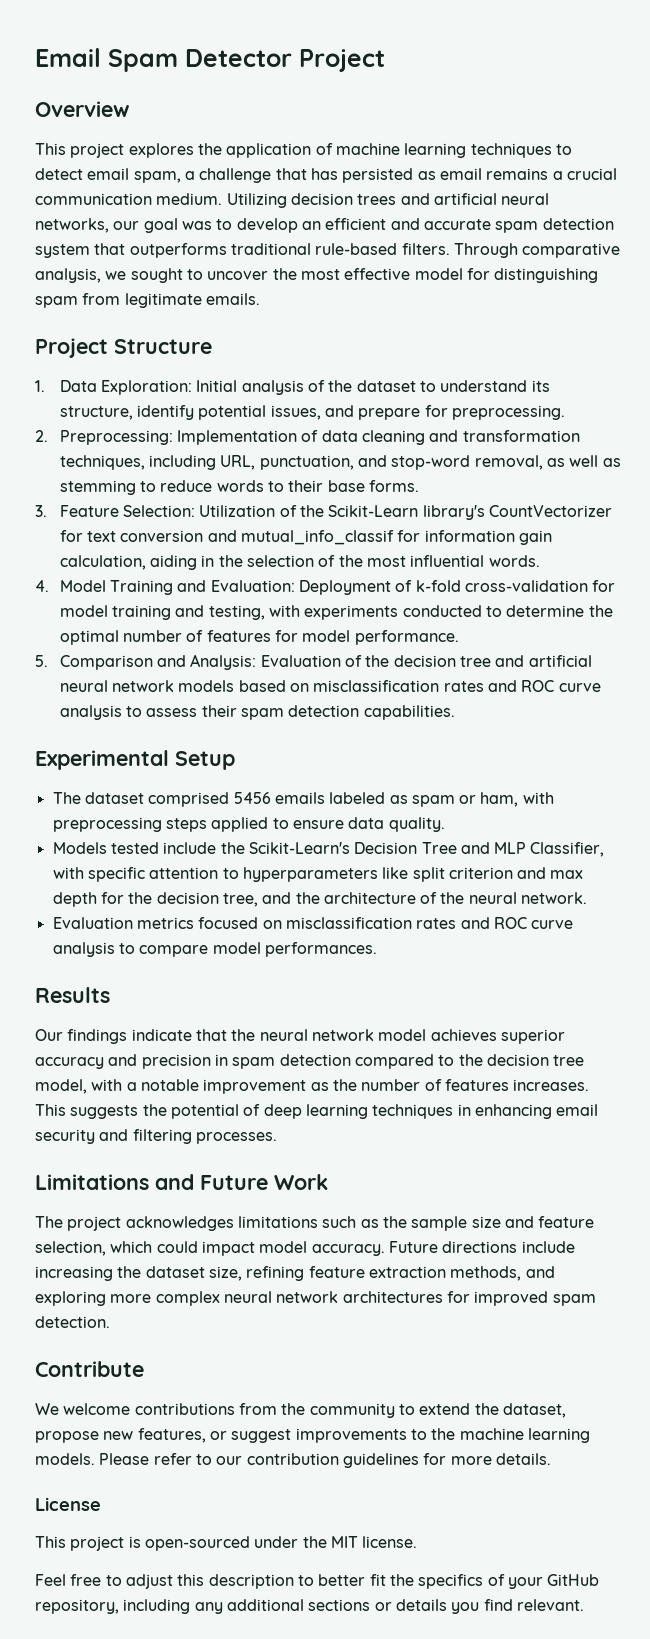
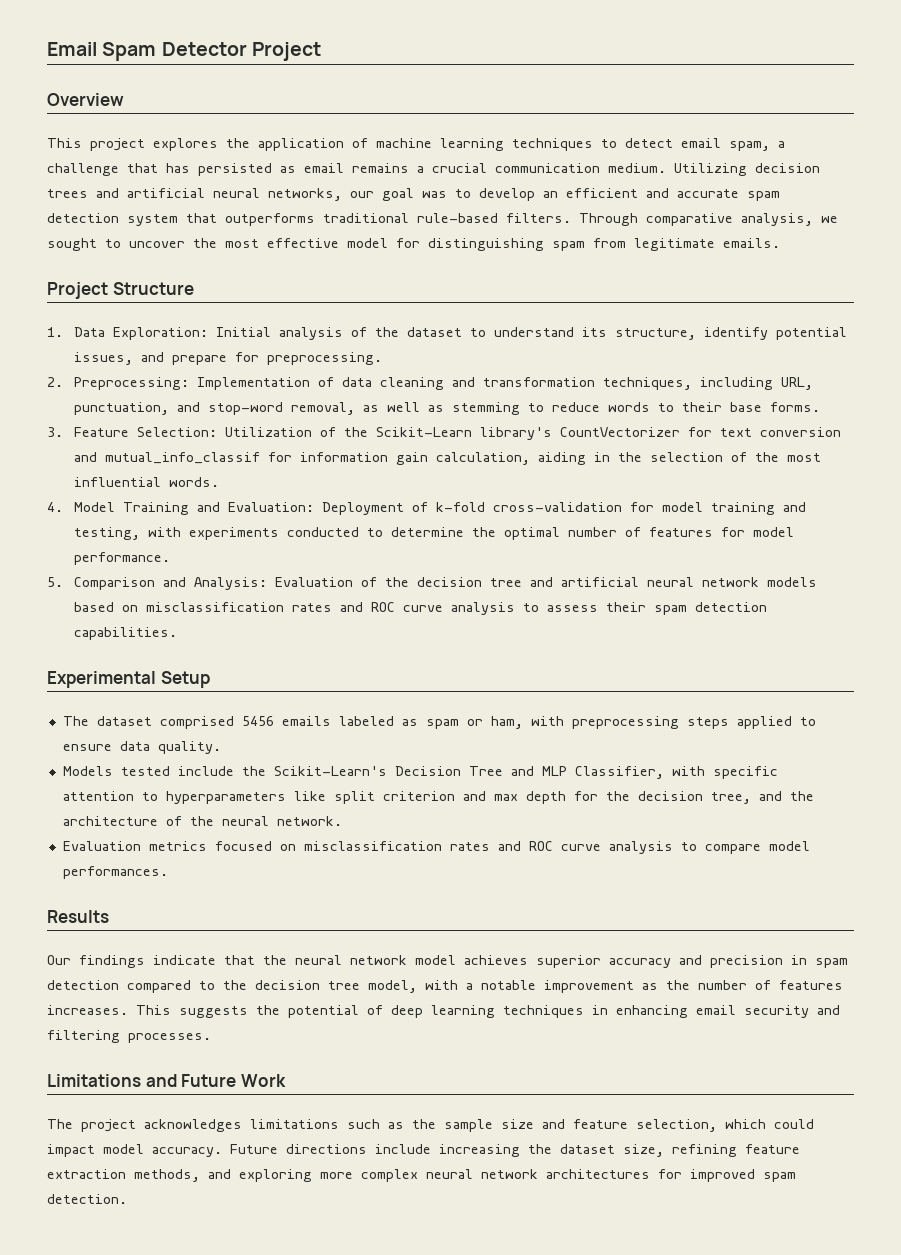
- Contribute
- We welcome contributions from the community to extend the dataset, propose new features, or suggest improvements to the machine learning models. Please refer to our contribution guidelines for more details.
- License
- This project is open-sourced under the MIT license.
- Feel free to adjust this description to better fit the specifics of your GitHub repository, including any additional sections or details you find relevant.

